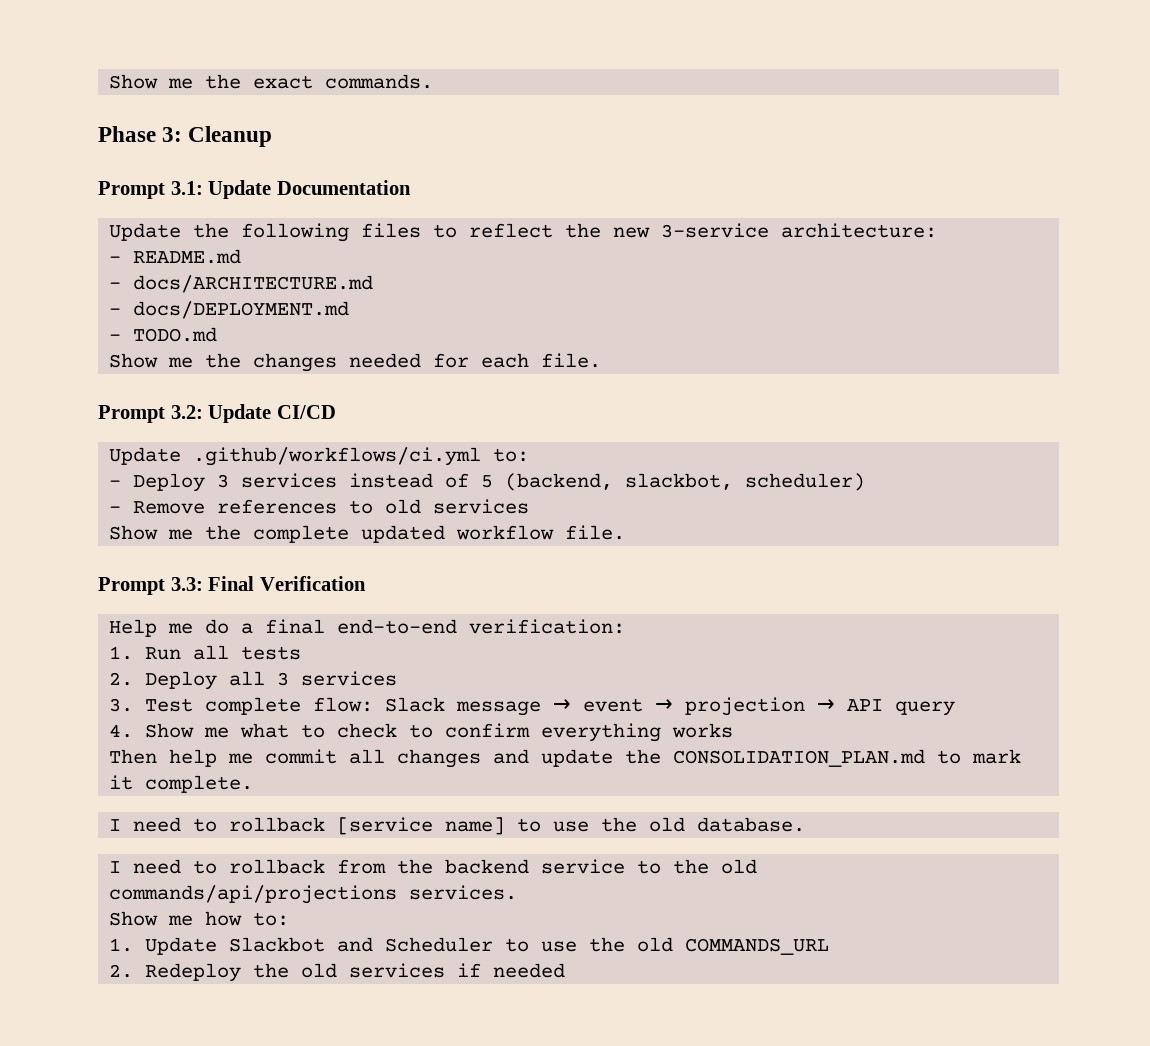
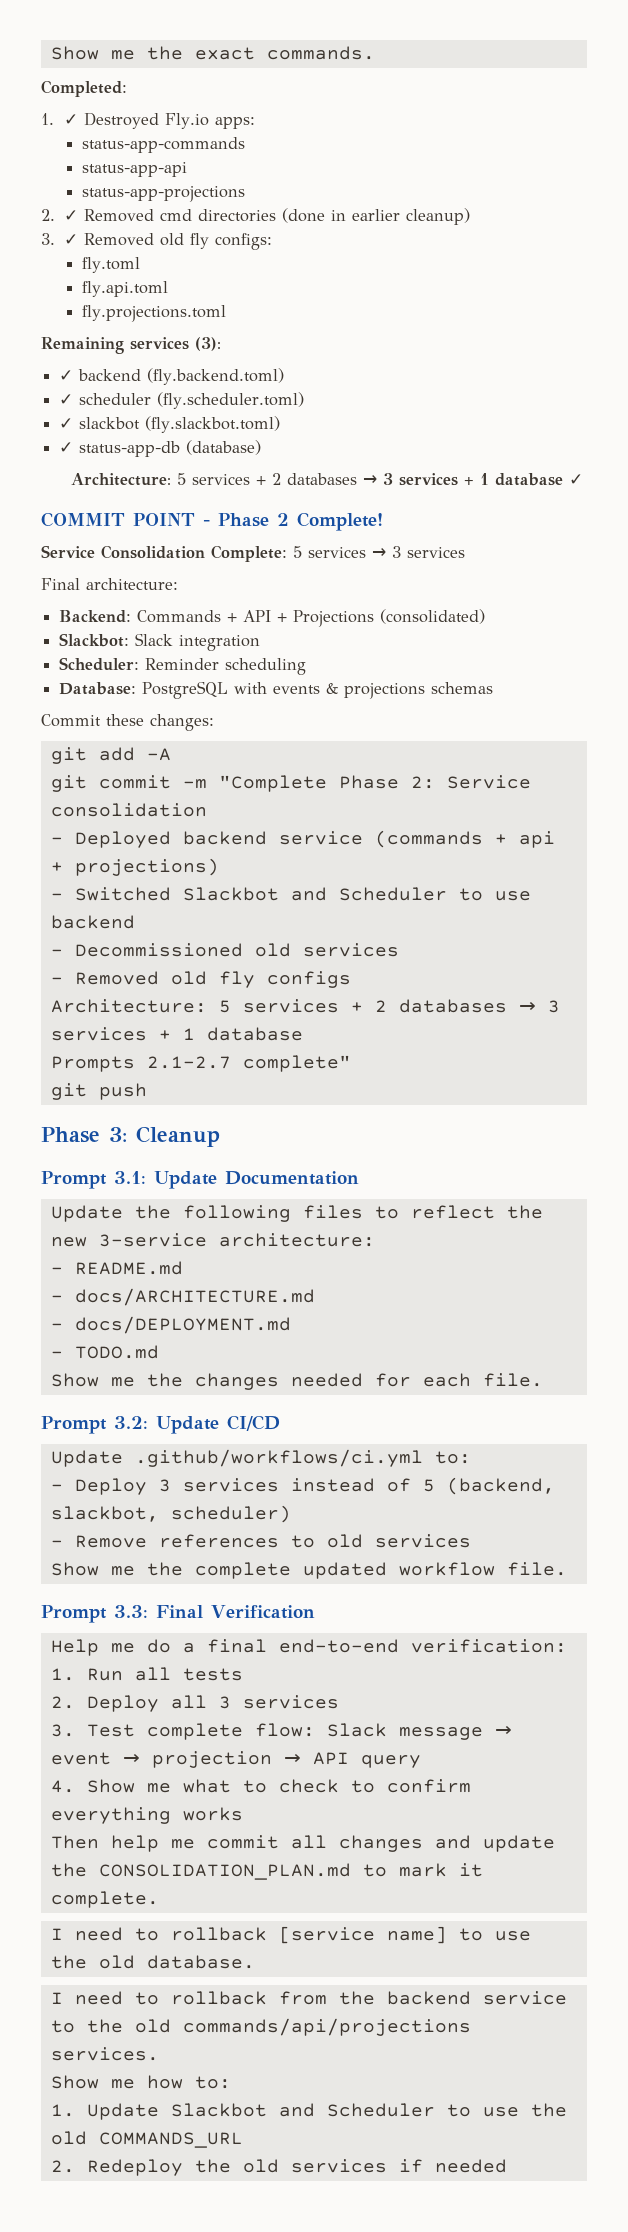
+ Completed:
+ 1. ✓ Destroyed Fly.io apps:
+ status-app-commands
+ status-app-api
+ status-app-projections
+ 2. ✓ Removed cmd directories (done in earlier cleanup)
+ 3. ✓ Removed old fly configs:
+ fly.toml
+ fly.api.toml
+ fly.projections.toml
+ Remaining services (3):
+ ✓ backend (fly.backend.toml)
+ ✓ scheduler (fly.scheduler.toml)
+ ✓ slackbot (fly.slackbot.toml)
+ ✓ status-app-db (database)
+ Architecture: 5 services + 2 databases → 3 services + 1 database ✓
+ COMMIT POINT - Phase 2 Complete!
+ Service Consolidation Complete: 5 services → 3 services
+ Final architecture:
+ Backend: Commands + API + Projections (consolidated)
+ Slackbot: Slack integration
+ Scheduler: Reminder scheduling
+ Database: PostgreSQL with events & projections schemas
+ Commit these changes:
+ git add -A
+ git commit -m "Complete Phase 2: Service consolidation
+ - Deployed backend service (commands + api + projections)
+ - Switched Slackbot and Scheduler to use backend
+ - Decommissioned old services
+ - Removed old fly configs
+ Architecture: 5 services + 2 databases → 3 services + 1 database
+ Prompts 2.1-2.7 complete"
+ git push

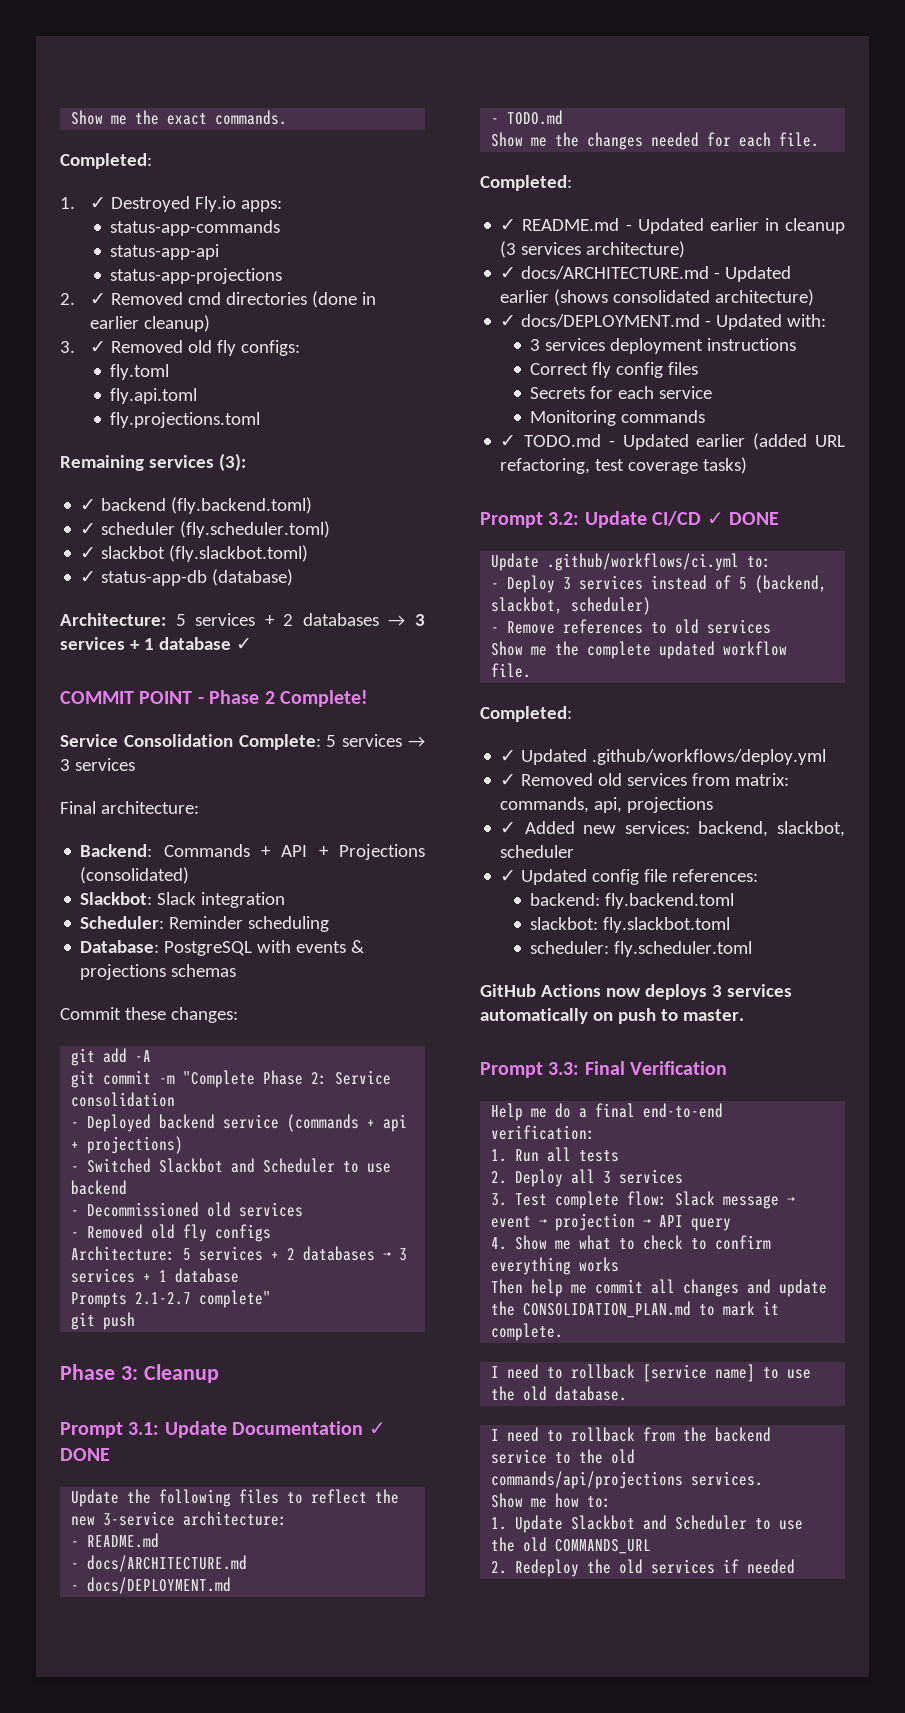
- Prompt 3.1: Update Documentation
+ Prompt 3.1: Update Documentation ✓ DONE
  Show me the changes needed for each file.
+ Completed:
+ ✓ README.md - Updated earlier in cleanup (3 services architecture)
+ ✓ docs/ARCHITECTURE.md - Updated earlier (shows consolidated architecture)
+ ✓ docs/DEPLOYMENT.md - Updated with:
+ 3 services deployment instructions
+ Correct fly config files
+ Secrets for each service
+ Monitoring commands
+ ✓ TODO.md - Updated earlier (added URL refactoring, test coverage tasks)
- Prompt 3.2: Update CI/CD
+ Prompt 3.2: Update CI/CD ✓ DONE
  Show me the complete updated workflow file.
+ Completed:
+ ✓ Updated .github/workflows/deploy.yml
+ ✓ Removed old services from matrix: commands, api, projections
+ ✓ Added new services: backend, slackbot, scheduler
+ ✓ Updated config file references:
+ backend: fly.backend.toml
+ slackbot: fly.slackbot.toml
+ scheduler: fly.scheduler.toml
+ GitHub Actions now deploys 3 services automatically on push to master.

